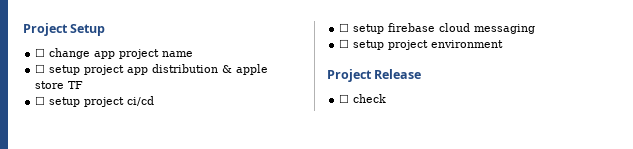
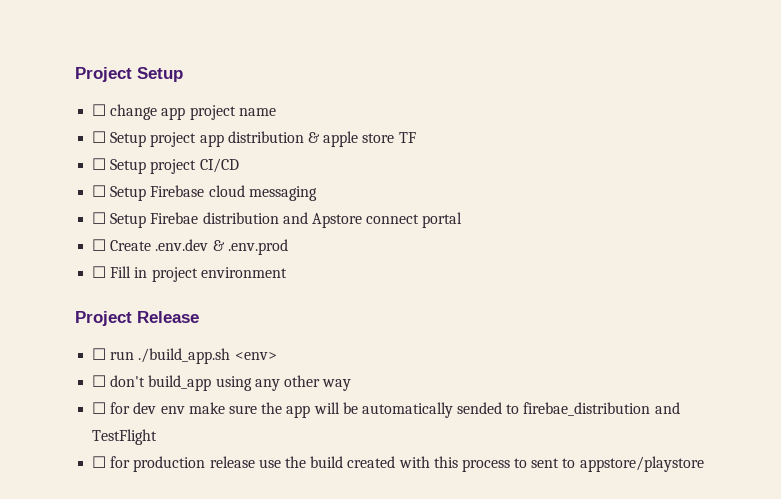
- ☐ setup project app distribution & apple store TF
+ ☐ Setup project app distribution & apple store TF
- ☐ setup project ci/cd
- ☐ setup firebase cloud messaging
+ ☐ Setup project CI/CD
+ ☐ Setup Firebase cloud messaging
- ☐ setup project environment
+ ☐ Setup Firebae distribution and Apstore connect portal
+ ☐ Create .env.dev & .env.prod
+ ☐ Fill in project environment
- ☐ check
+ ☐ run ./build_app.sh <env>
+ ☐ don't build_app using any other way
+ ☐ for dev env make sure the app will be automatically sended to firebae_distribution and TestFlight
+ ☐ for production release use the build created with this process to sent to appstore/playstore

